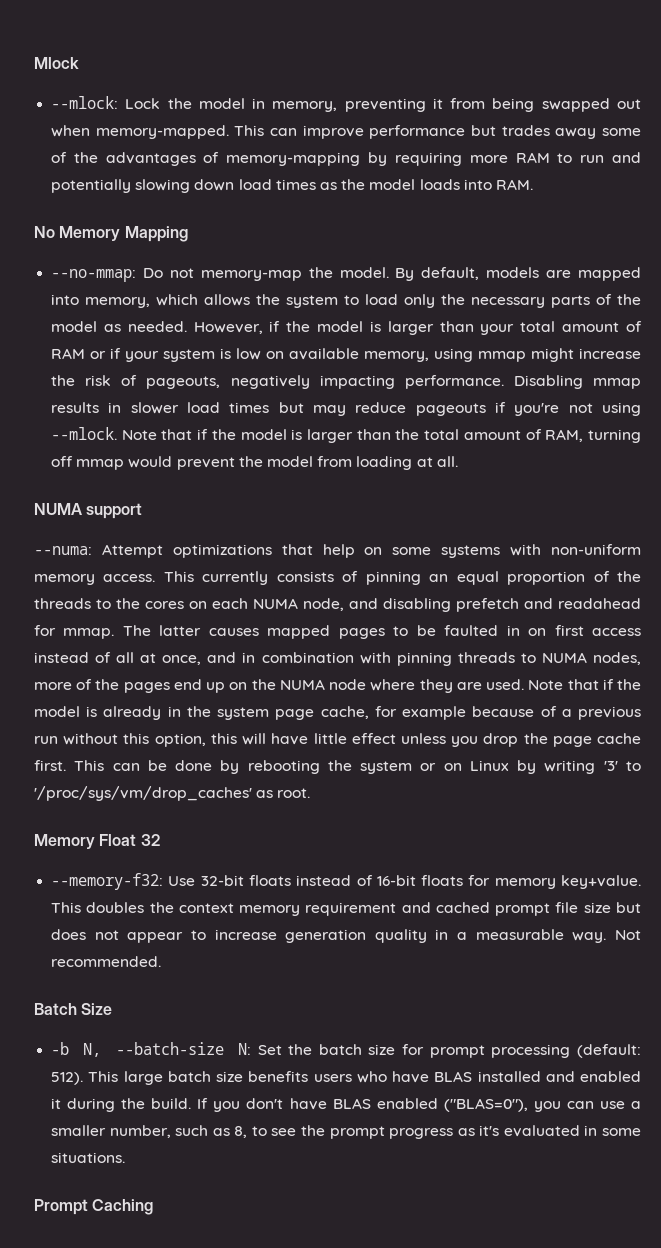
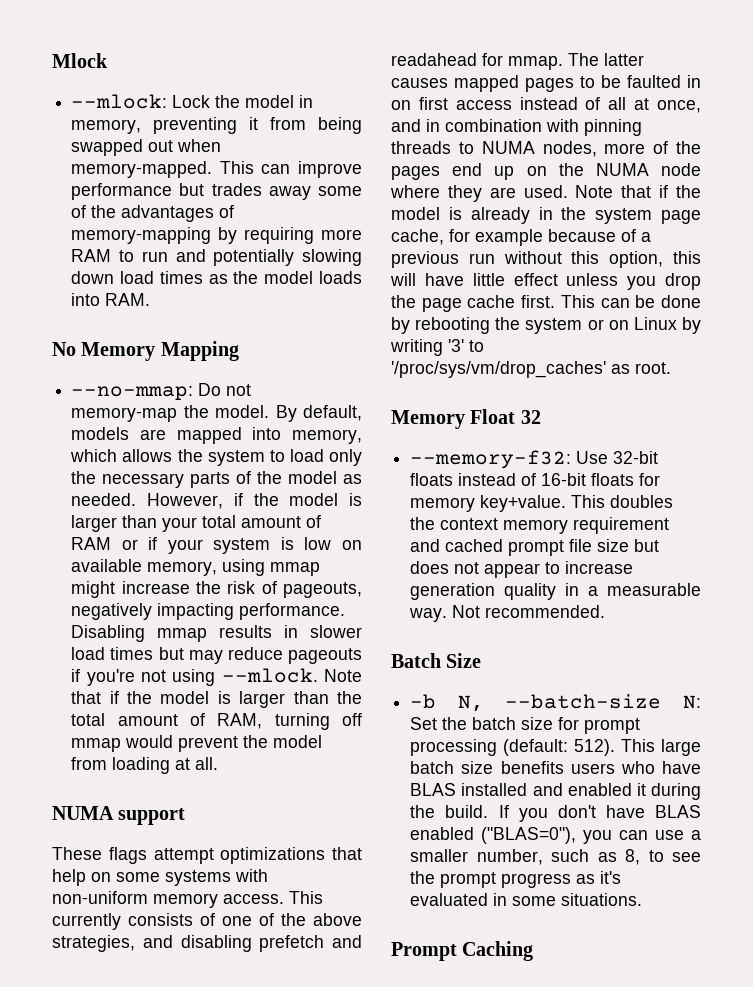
- --numa: Attempt optimizations that help on some systems with non-uniform memory access.
+ These flags attempt optimizations that help on some systems with non-uniform memory access.
- This currently consists of pinning an equal proportion of the threads to the cores on each NUMA node, and disabling prefetch and readahead for mmap.
+ This currently consists of one of the above strategies, and disabling prefetch and readahead for mmap.

